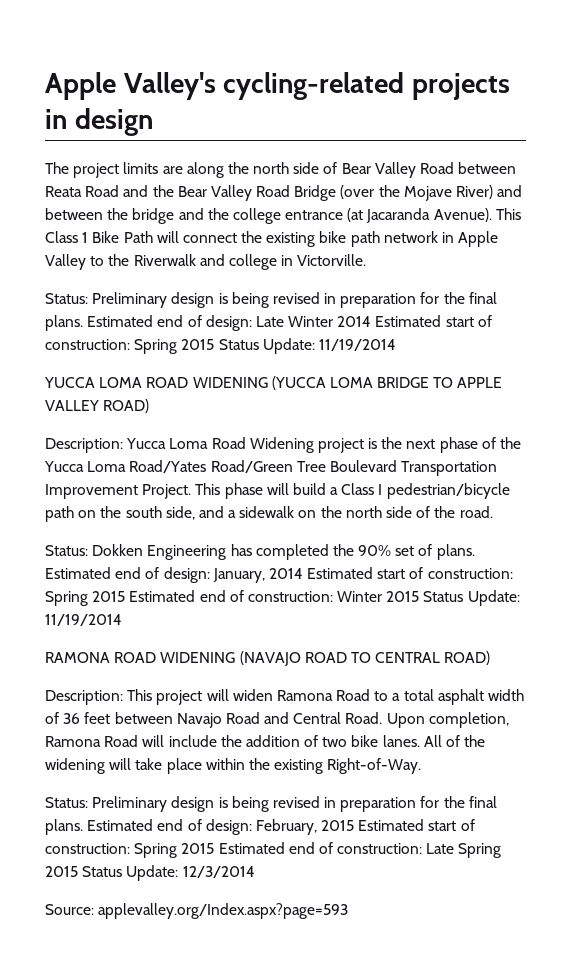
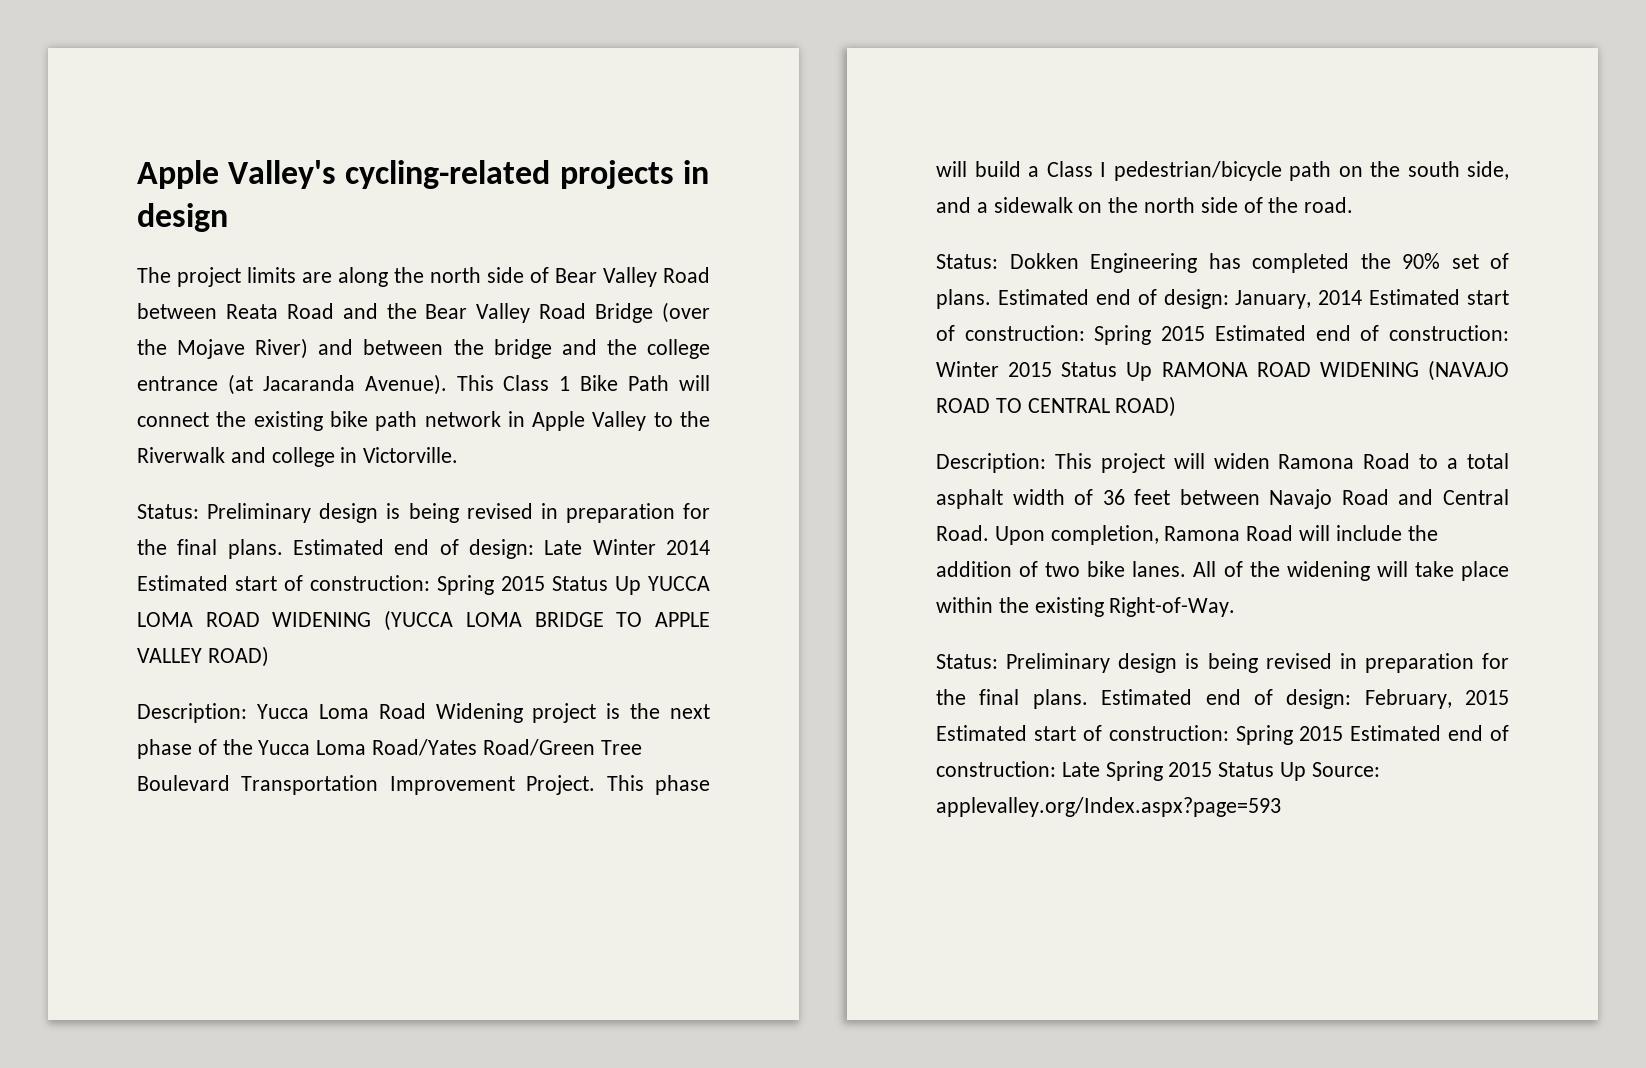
- Estimated end of design: Late Winter 2014 Estimated start of construction: Spring 2015 Status Update: 11/19/2014
- YUCCA LOMA ROAD WIDENING (YUCCA LOMA BRIDGE TO APPLE VALLEY ROAD)
+ Estimated end of design: Late Winter 2014 Estimated start of construction: Spring 2015 Status Up YUCCA LOMA ROAD WIDENING (YUCCA LOMA BRIDGE TO APPLE VALLEY ROAD)
- Estimated end of design: January, 2014 Estimated start of construction: Spring 2015 Estimated end of construction: Winter 2015 Status Update: 11/19/2014
- RAMONA ROAD WIDENING (NAVAJO ROAD TO CENTRAL ROAD)
+ Estimated end of design: January, 2014 Estimated start of construction: Spring 2015 Estimated end of construction: Winter 2015 Status Up RAMONA ROAD WIDENING (NAVAJO ROAD TO CENTRAL ROAD)
- Estimated end of design: February, 2015 Estimated start of construction: Spring 2015 Estimated end of construction: Late Spring 2015 Status Update: 12/3/2014
- Source: applevalley.org/Index.aspx?page=593
+ Estimated end of design: February, 2015 Estimated start of construction: Spring 2015 Estimated end of construction: Late Spring 2015 Status Up Source: applevalley.org/Index.aspx?page=593

